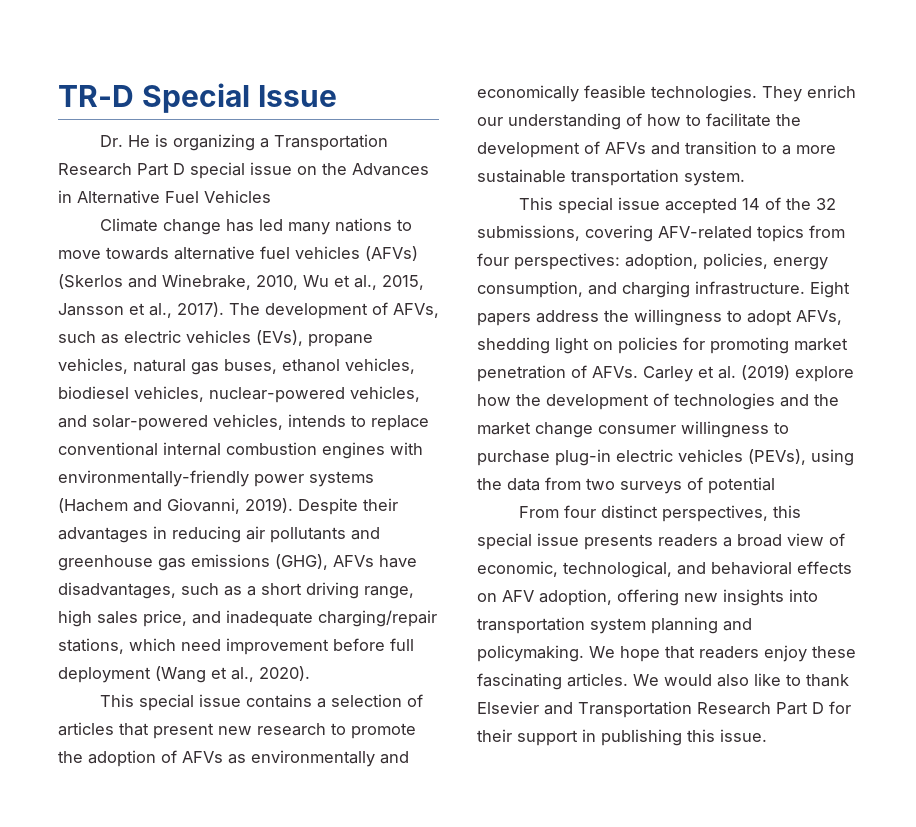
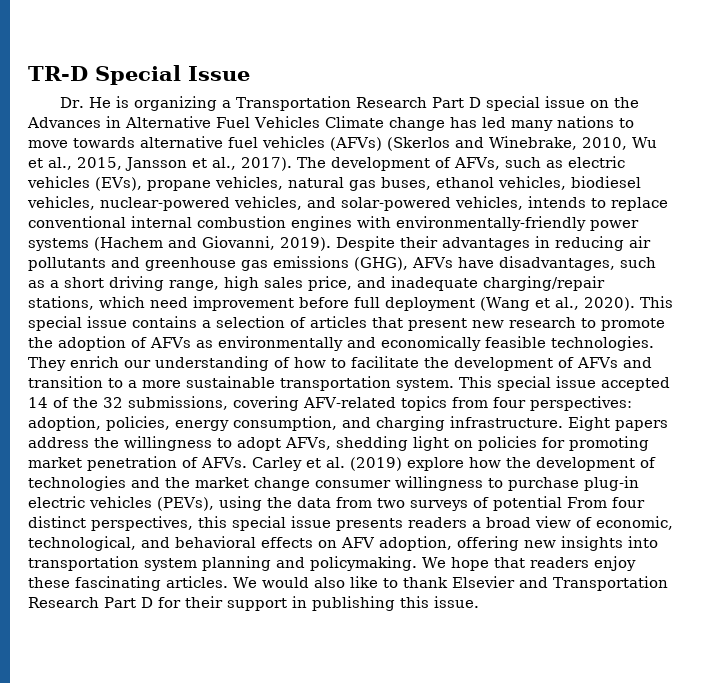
- Dr. He is organizing a Transportation Research Part D special issue on the Advances in Alternative Fuel Vehicles
- Climate change has led many nations to move towards alternative fuel vehicles (AFVs) (Skerlos and Winebrake, 2010, Wu et al., 2015, Jansson et al., 2017).
+ Dr. He is organizing a Transportation Research Part D special issue on the Advances in Alternative Fuel Vehicles Climate change has led many nations to move towards alternative fuel vehicles (AFVs) (Skerlos and Winebrake, 2010, Wu et al., 2015, Jansson et al., 2017).
- Despite their advantages in reducing air pollutants and greenhouse gas emissions (GHG), AFVs have disadvantages, such as a short driving range, high sales price, and inadequate charging/repair stations, which need improvement before full deployment (Wang et al., 2020).
- This special issue contains a selection of articles that present new research to promote the adoption of AFVs as environmentally and economically feasible technologies.
+ Despite their advantages in reducing air pollutants and greenhouse gas emissions (GHG), AFVs have disadvantages, such as a short driving range, high sales price, and inadequate charging/repair stations, which need improvement before full deployment (Wang et al., 2020). This special issue contains a selection of articles that present new research to promote the adoption of AFVs as environmentally and economically feasible technologies.
- They enrich our understanding of how to facilitate the development of AFVs and transition to a more sustainable transportation system.
- This special issue accepted 14 of the 32 submissions, covering AFV-related topics from four perspectives: adoption, policies, energy consumption, and charging infrastructure.
+ They enrich our understanding of how to facilitate the development of AFVs and transition to a more sustainable transportation system. This special issue accepted 14 of the 32 submissions, covering AFV-related topics from four perspectives: adoption, policies, energy consumption, and charging infrastructure.
- Carley et al. (2019) explore how the development of technologies and the market change consumer willingness to purchase plug-in electric vehicles (PEVs), using the data from two surveys of potential
- From four distinct perspectives, this special issue presents readers a broad view of economic, technological, and behavioral effects on AFV adoption, offering new insights into transportation system planning and policymaking.
+ Carley et al. (2019) explore how the development of technologies and the market change consumer willingness to purchase plug-in electric vehicles (PEVs), using the data from two surveys of potential From four distinct perspectives, this special issue presents readers a broad view of economic, technological, and behavioral effects on AFV adoption, offering new insights into transportation system planning and policymaking.

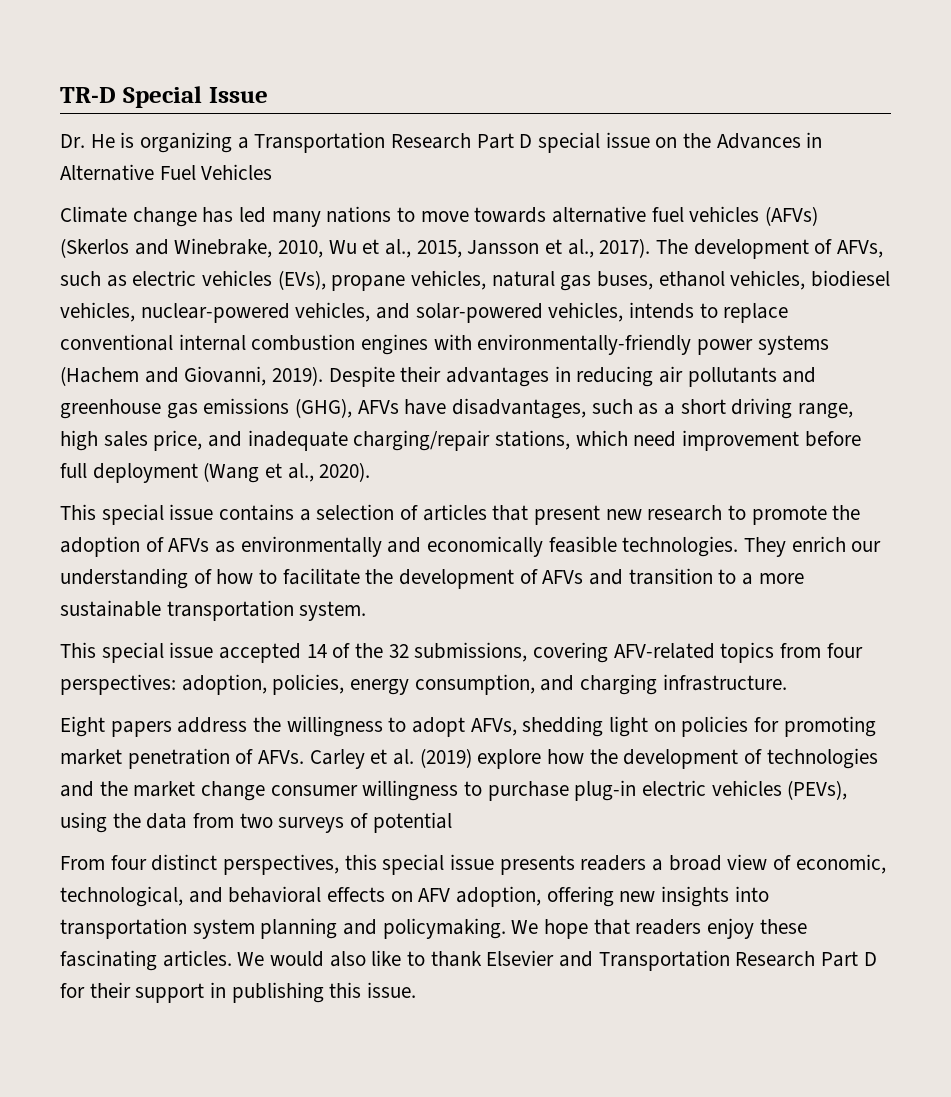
- Dr. He is organizing a Transportation Research Part D special issue on the Advances in Alternative Fuel Vehicles Climate change has led many nations to move towards alternative fuel vehicles (AFVs) (Skerlos and Winebrake, 2010, Wu et al., 2015, Jansson et al., 2017).
+ Dr. He is organizing a Transportation Research Part D special issue on the Advances in Alternative Fuel Vehicles
+ Climate change has led many nations to move towards alternative fuel vehicles (AFVs) (Skerlos and Winebrake, 2010, Wu et al., 2015, Jansson et al., 2017).
- Despite their advantages in reducing air pollutants and greenhouse gas emissions (GHG), AFVs have disadvantages, such as a short driving range, high sales price, and inadequate charging/repair stations, which need improvement before full deployment (Wang et al., 2020). This special issue contains a selection of articles that present new research to promote the adoption of AFVs as environmentally and economically feasible technologies.
+ Despite their advantages in reducing air pollutants and greenhouse gas emissions (GHG), AFVs have disadvantages, such as a short driving range, high sales price, and inadequate charging/repair stations, which need improvement before full deployment (Wang et al., 2020).
+ This special issue contains a selection of articles that present new research to promote the adoption of AFVs as environmentally and economically feasible technologies.
- They enrich our understanding of how to facilitate the development of AFVs and transition to a more sustainable transportation system. This special issue accepted 14 of the 32 submissions, covering AFV-related topics from four perspectives: adoption, policies, energy consumption, and charging infrastructure. Eight papers address the willingness to adopt AFVs, shedding light on policies for promoting market penetration of AFVs.
+ They enrich our understanding of how to facilitate the development of AFVs and transition to a more sustainable transportation system.
+ This special issue accepted 14 of the 32 submissions, covering AFV-related topics from four perspectives: adoption, policies, energy consumption, and charging infrastructure.
+ Eight papers address the willingness to adopt AFVs, shedding light on policies for promoting market penetration of AFVs.
- Carley et al. (2019) explore how the development of technologies and the market change consumer willingness to purchase plug-in electric vehicles (PEVs), using the data from two surveys of potential From four distinct perspectives, this special issue presents readers a broad view of economic, technological, and behavioral effects on AFV adoption, offering new insights into transportation system planning and policymaking.
+ Carley et al. (2019) explore how the development of technologies and the market change consumer willingness to purchase plug-in electric vehicles (PEVs), using the data from two surveys of potential
+ From four distinct perspectives, this special issue presents readers a broad view of economic, technological, and behavioral effects on AFV adoption, offering new insights into transportation system planning and policymaking.

